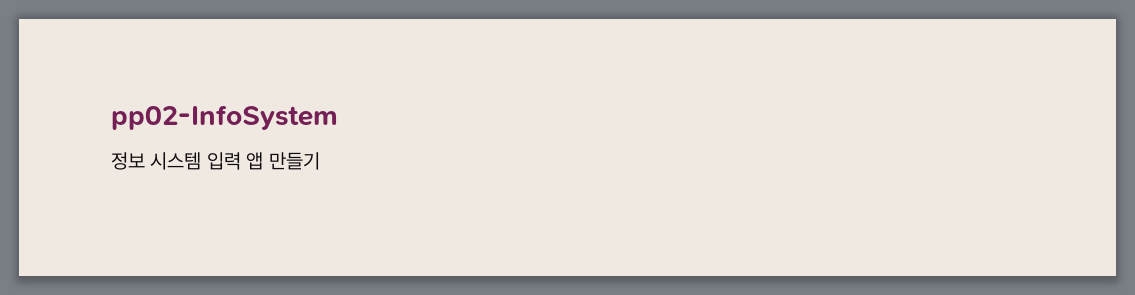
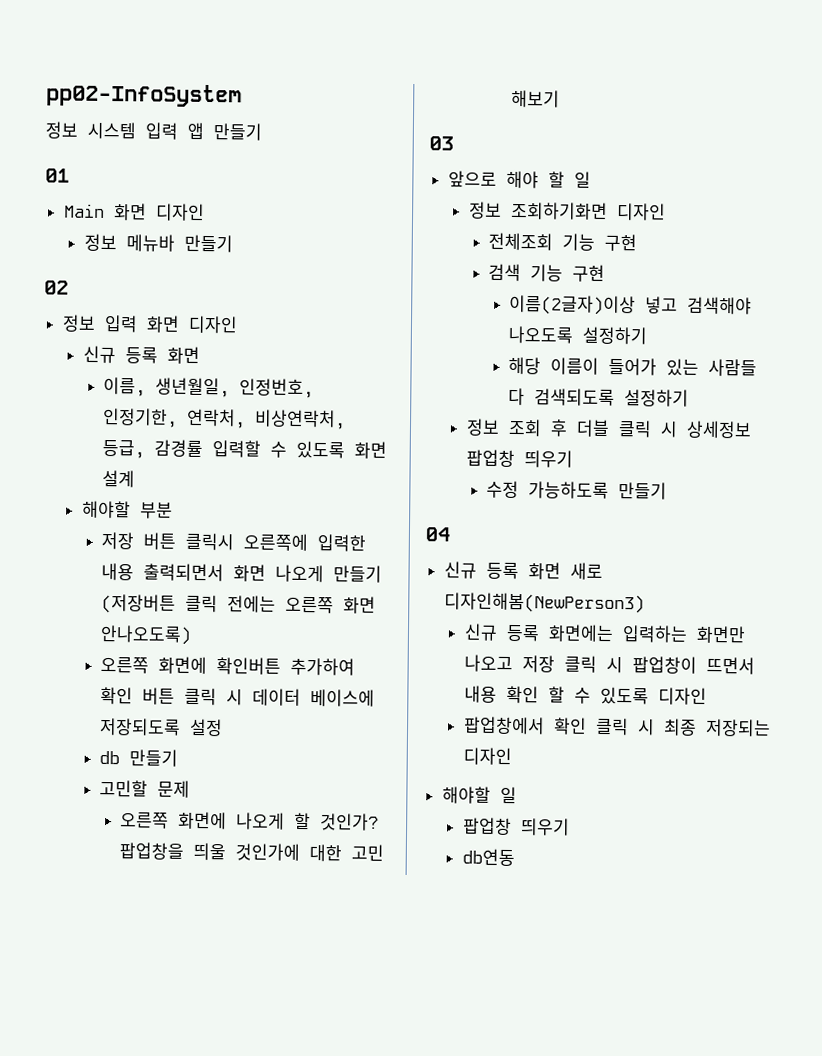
+ 01
+ Main 화면 디자인
+ 정보 메뉴바 만들기
+ 02
+ 정보 입력 화면 디자인
+ 신규 등록 화면
+ 이름, 생년월일, 인정번호, 인정기한, 연락처, 비상연락처, 등급, 감경률 입력할 수 있도록 화면 설계
+ 해야할 부분
+ 저장 버튼 클릭시 오른쪽에 입력한 내용 출력되면서 화면 나오게 만들기 (저장버튼 클릭 전에는 오른쪽 화면 안나오도록)
+ 오른쪽 화면에 확인버튼 추가하여 확인 버튼 클릭 시 데이터 베이스에 저장되도록 설정
+ db 만들기
+ 고민할 문제
+ 오른쪽 화면에 나오게 할 것인가? 팝업창을 띄울 것인가에 대한 고민 해보기
+ 03
+ 앞으로 해야 할 일
+ 정보 조회하기화면 디자인
+ 전체조회 기능 구현
+ 검색 기능 구현
+ 이름(2글자)이상 넣고 검색해야 나오도록 설정하기
+ 해당 이름이 들어가 있는 사람들 다 검색되도록 설정하기
+ 정보 조회 후 더블 클릭 시 상세정보 팝업창 띄우기
+ 수정 가능하도록 만들기
+ 04
+ 신규 등록 화면 새로 디자인해봄(NewPerson3)
+ 신규 등록 화면에는 입력하는 화면만 나오고 저장 클릭 시 팝업창이 뜨면서 내용 확인 할 수 있도록 디자인
+ 팝업창에서 확인 클릭 시 최종 저장되는 디자인
+ 해야할 일
+ 팝업창 띄우기
+ db연동

